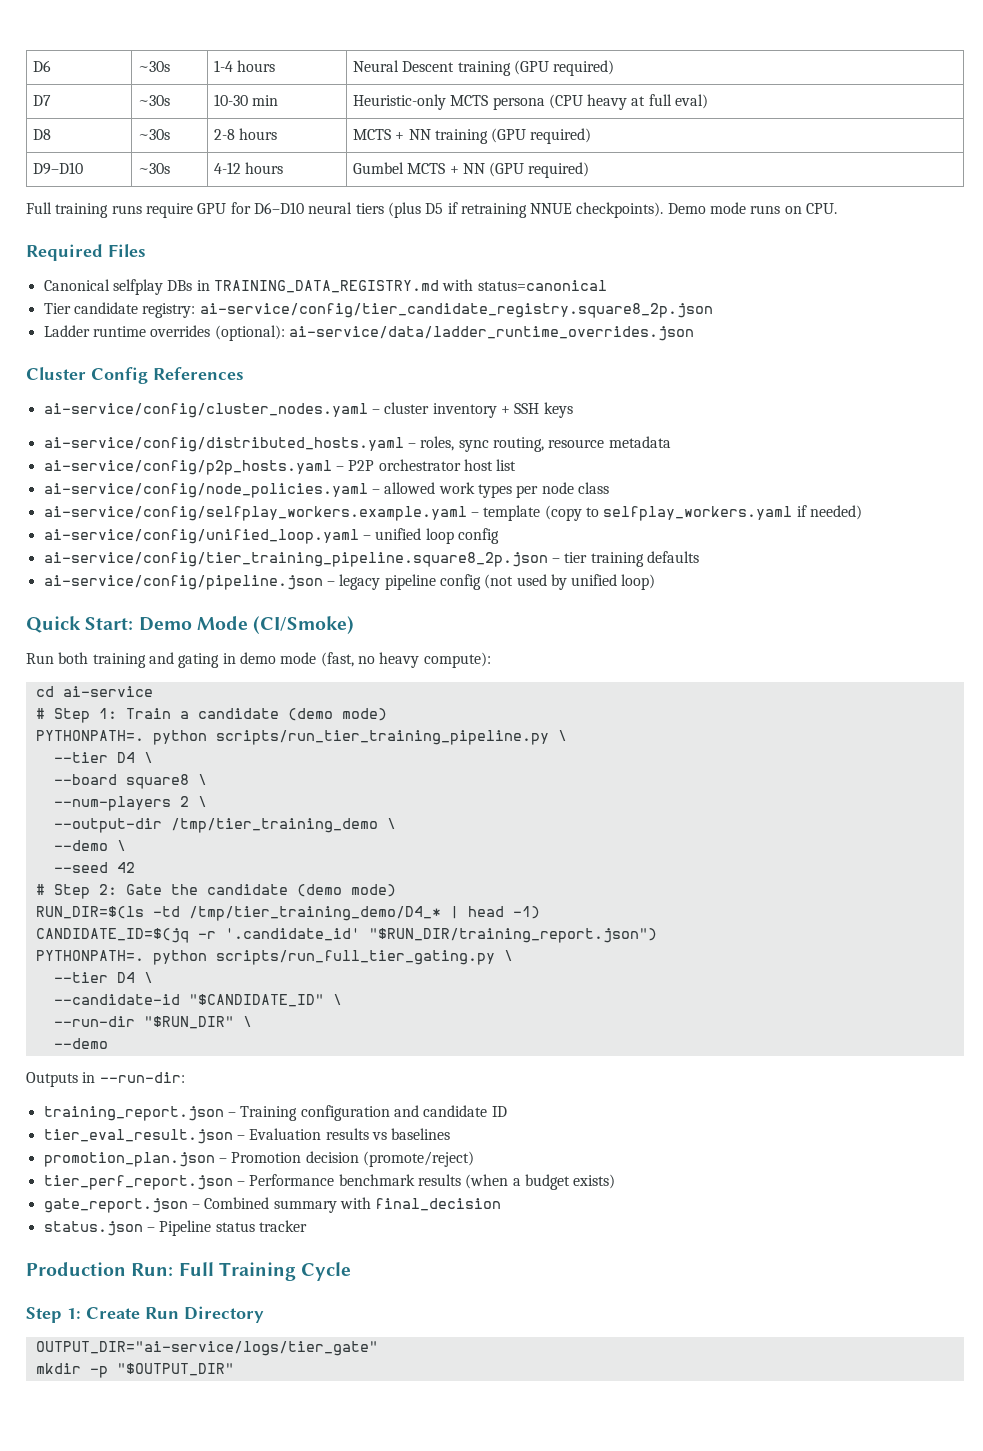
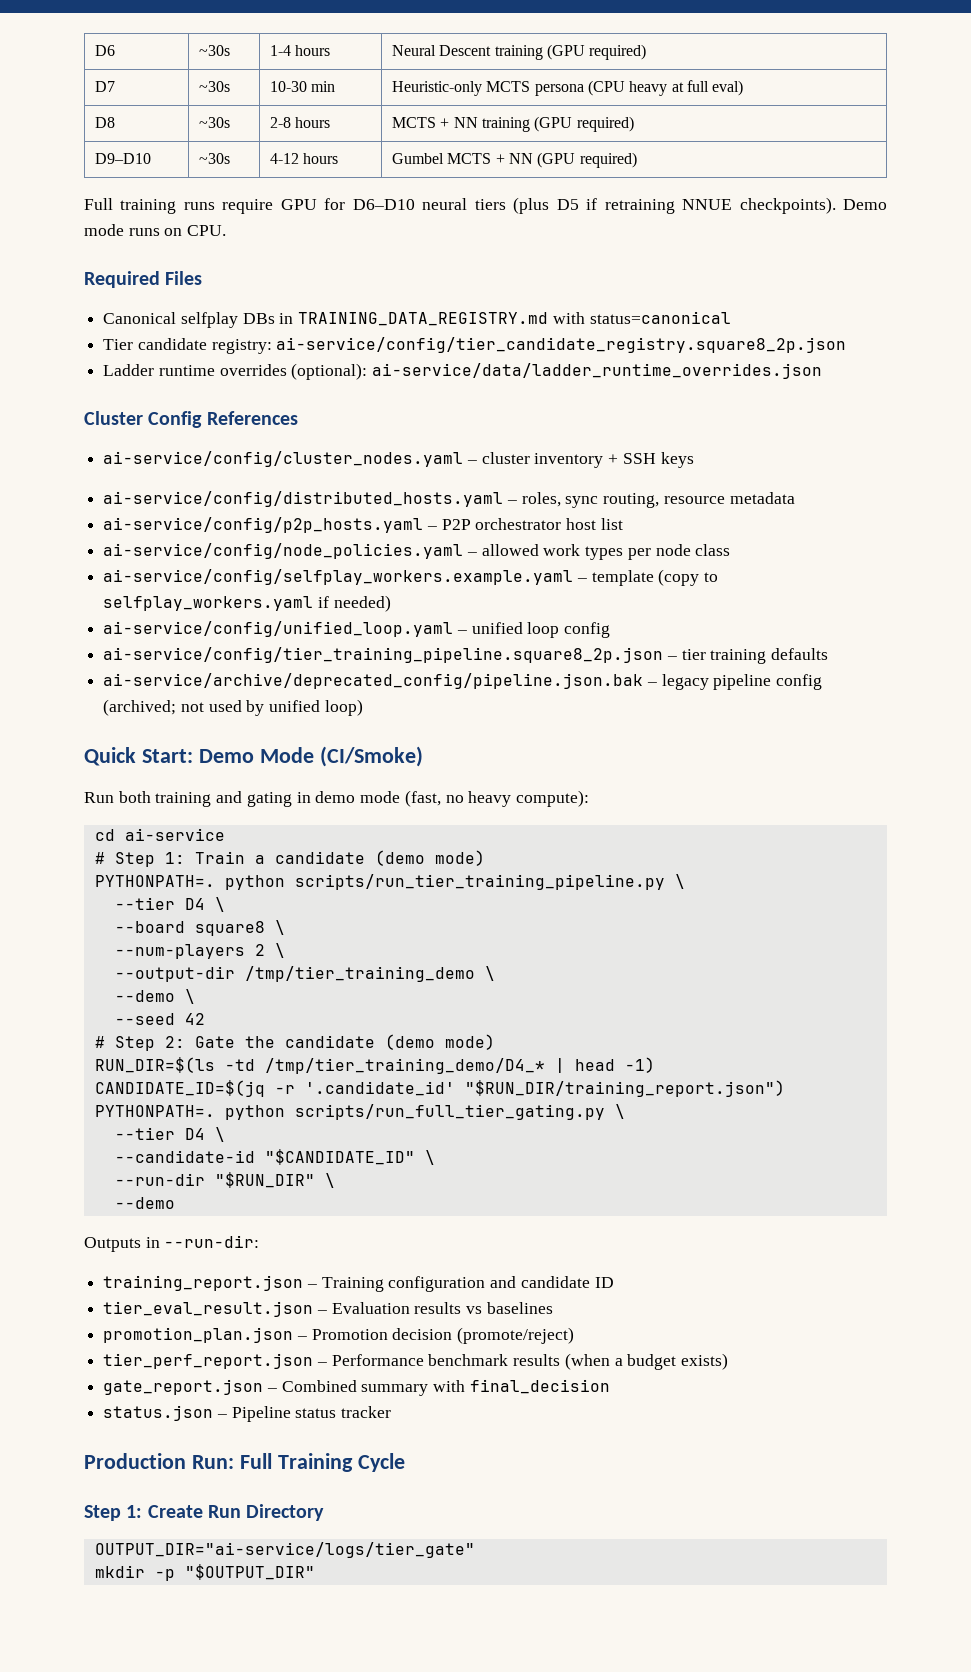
- ai-service/config/pipeline.json – legacy pipeline config (not used by unified loop)
+ ai-service/archive/deprecated_config/pipeline.json.bak – legacy pipeline config (archived; not used by unified loop)

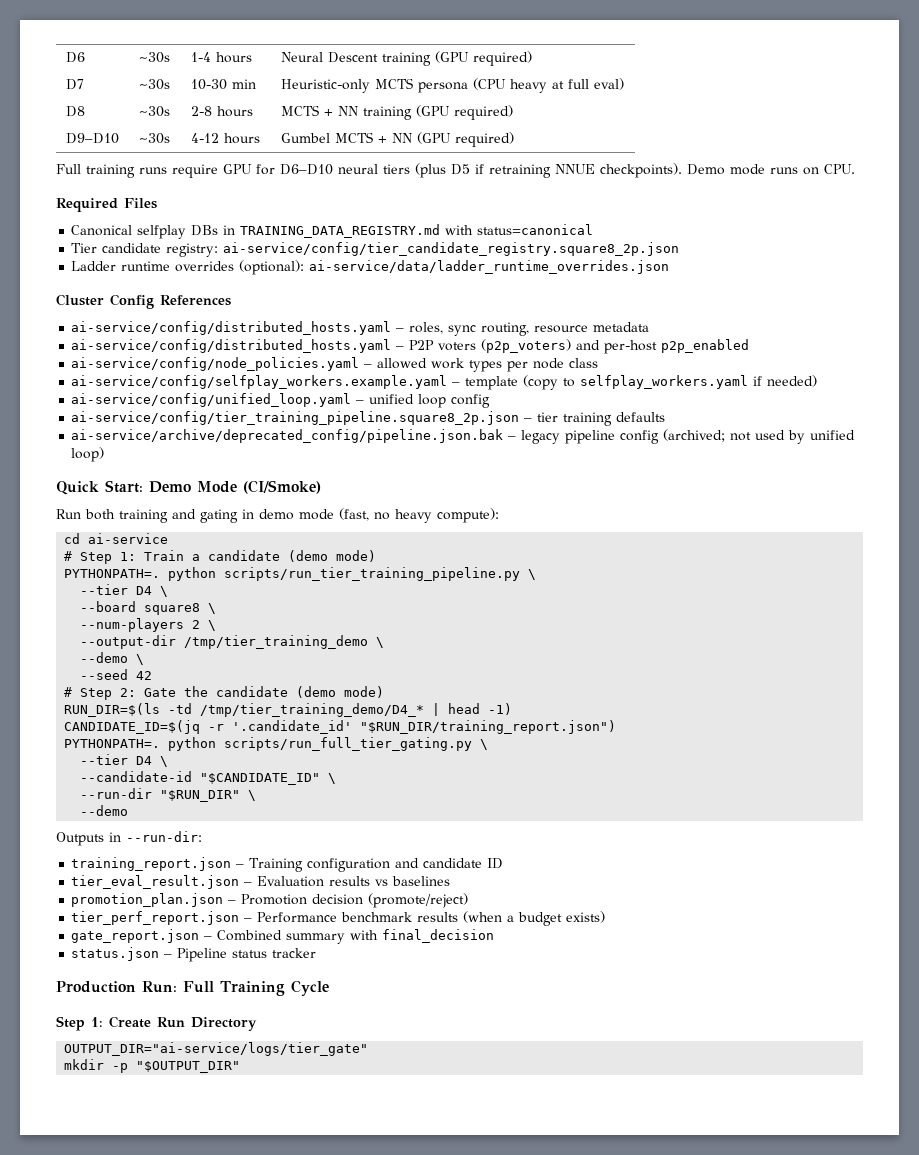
- ai-service/config/cluster_nodes.yaml – cluster inventory + SSH keys
- ai-service/config/p2p_hosts.yaml – P2P orchestrator host list
+ ai-service/config/distributed_hosts.yaml – P2P voters (p2p_voters) and per-host p2p_enabled

